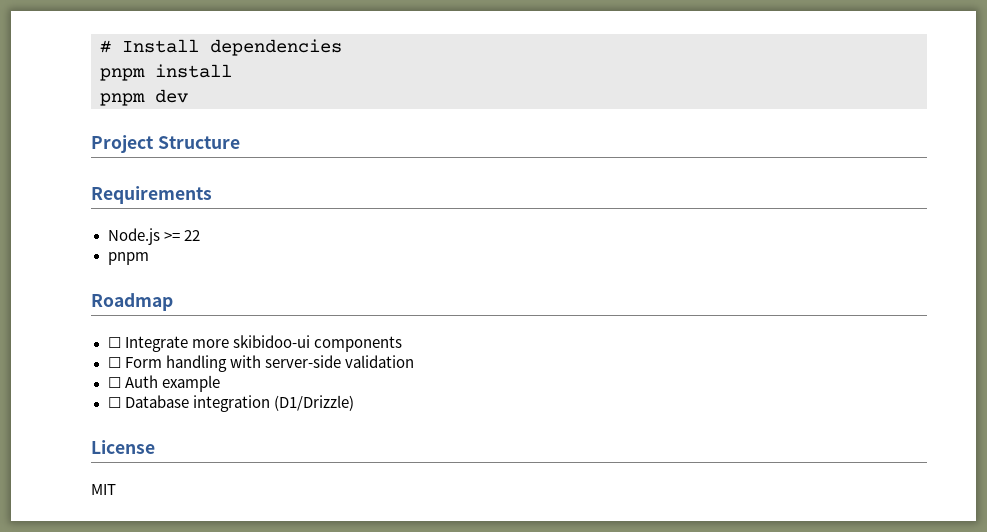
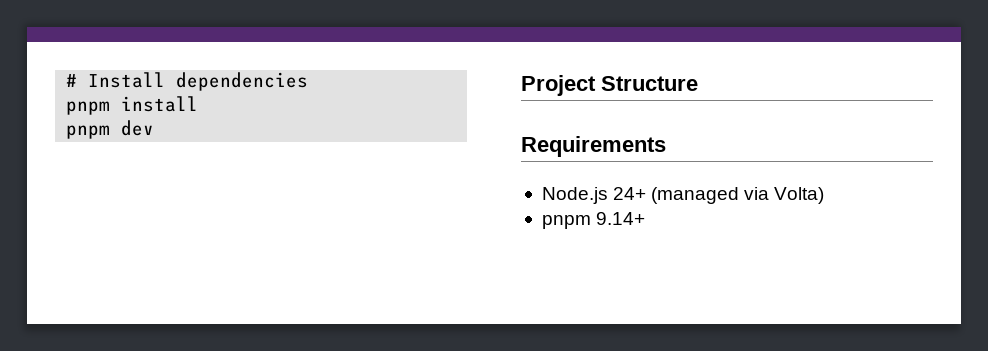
- Node.js >= 22
- pnpm
- Roadmap
- ☐ Integrate more skibidoo-ui components
- ☐ Form handling with server-side validation
- ☐ Auth example
- ☐ Database integration (D1/Drizzle)
- License
- MIT
+ Node.js 24+ (managed via Volta)
+ pnpm 9.14+

